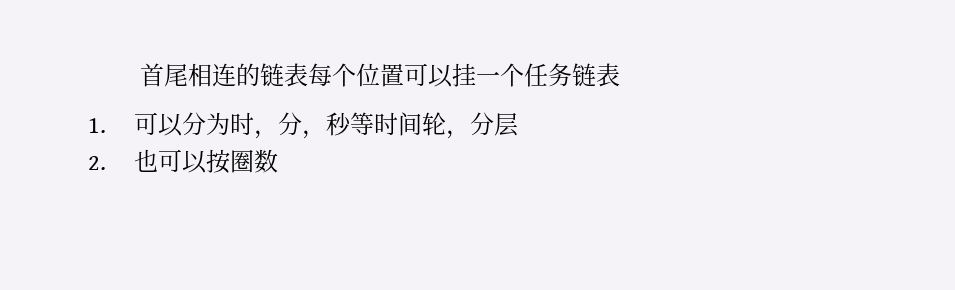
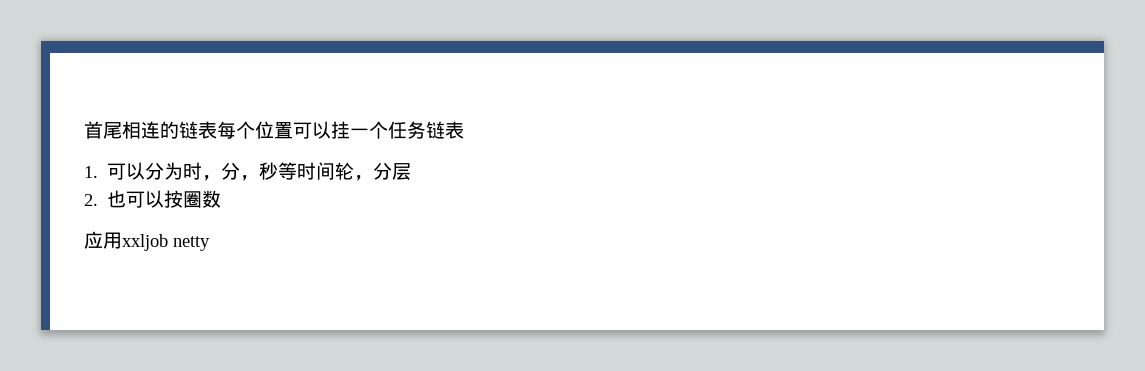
+ 应用xxljob netty

